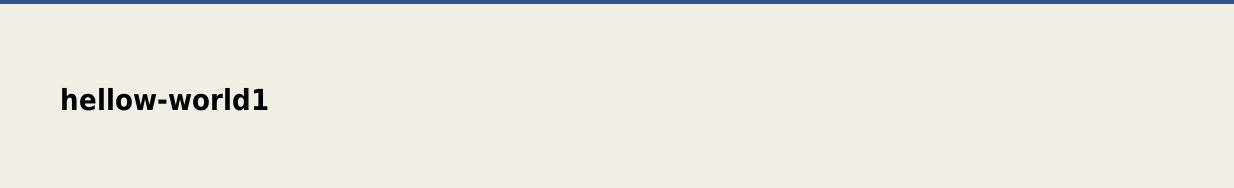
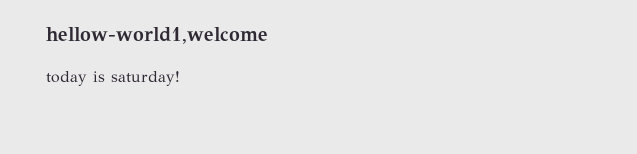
- hellow-world1
+ hellow-world1,welcome
+ today is saturday!

